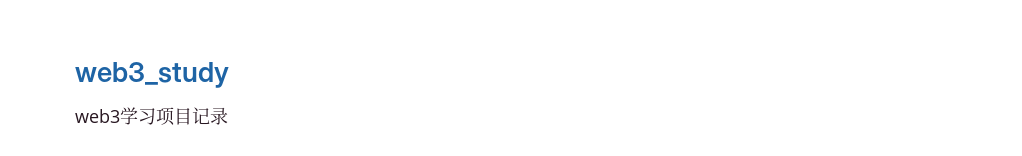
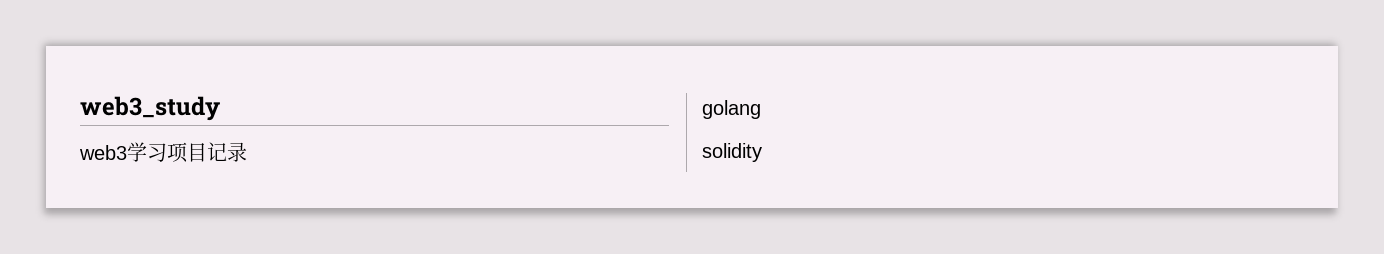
+ golang
+ solidity

